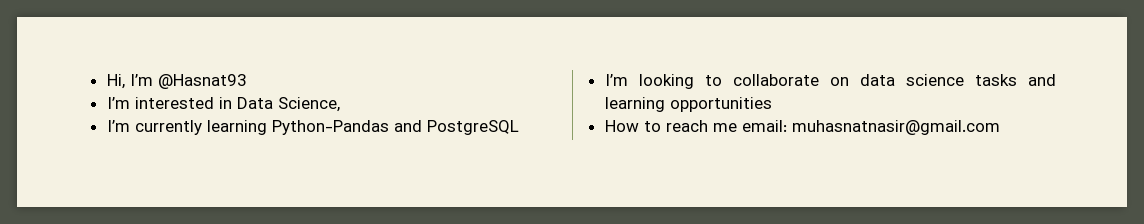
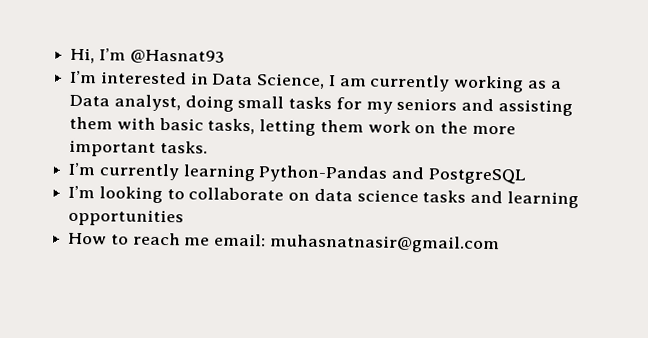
- I’m interested in Data Science,
+ I’m interested in Data Science, I am currently working as a Data analyst, doing small tasks for my seniors and assisting them with basic tasks, letting them work on the more important tasks.

